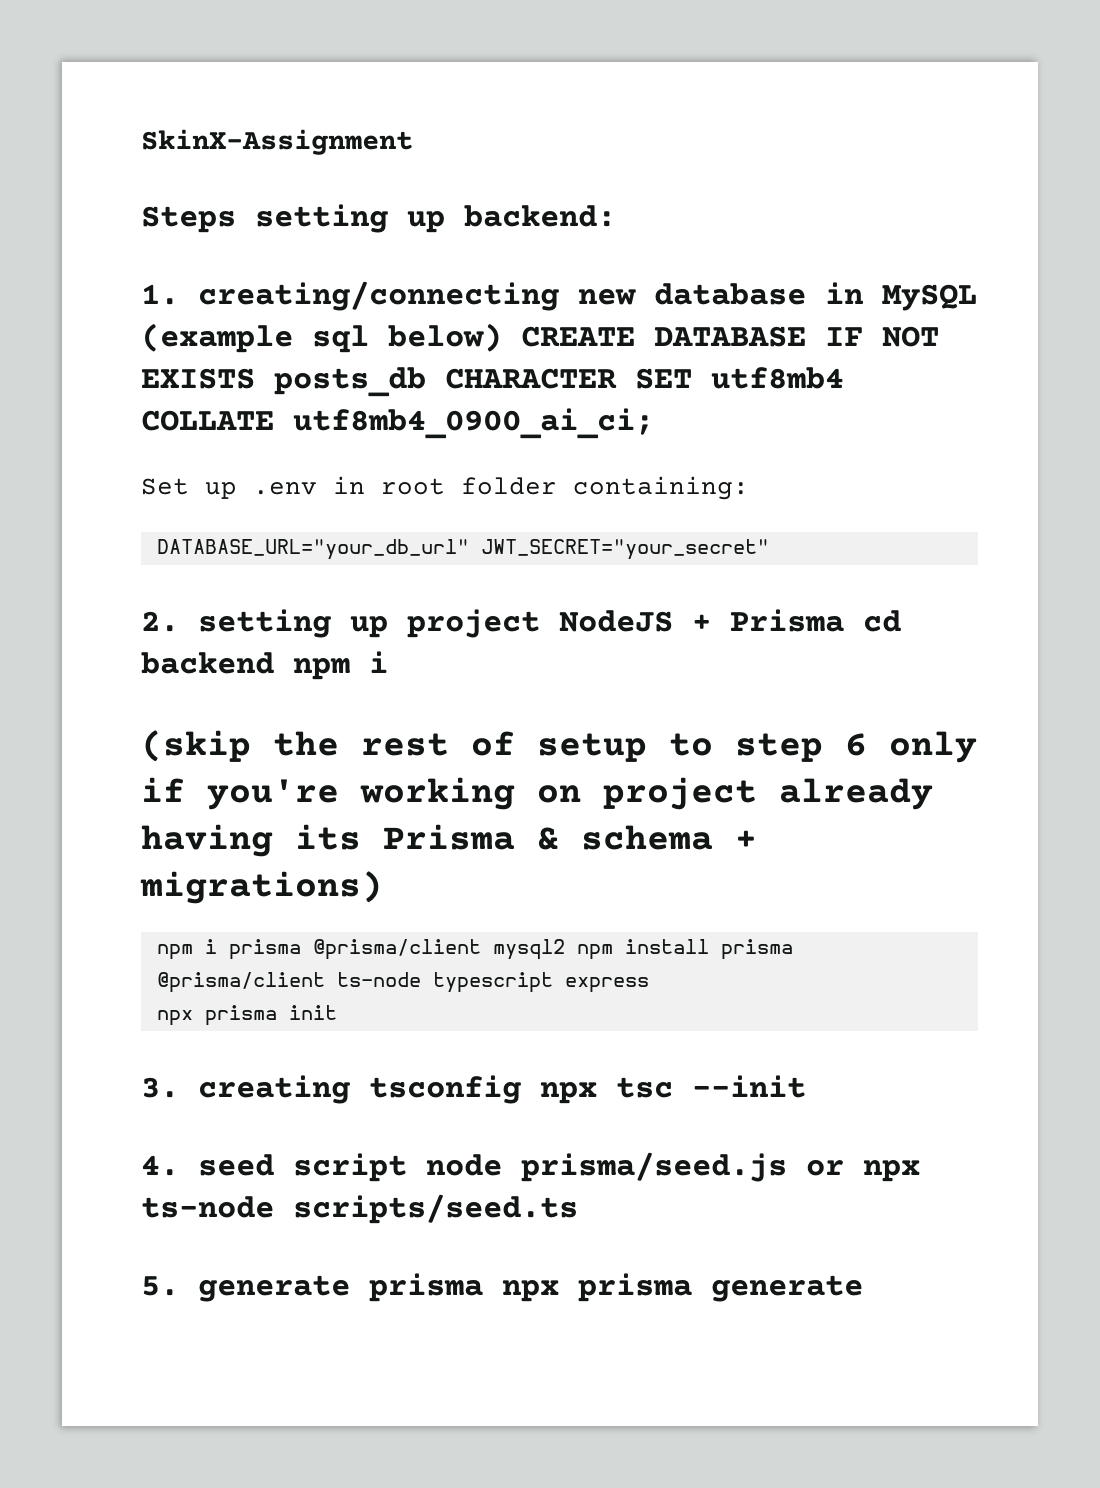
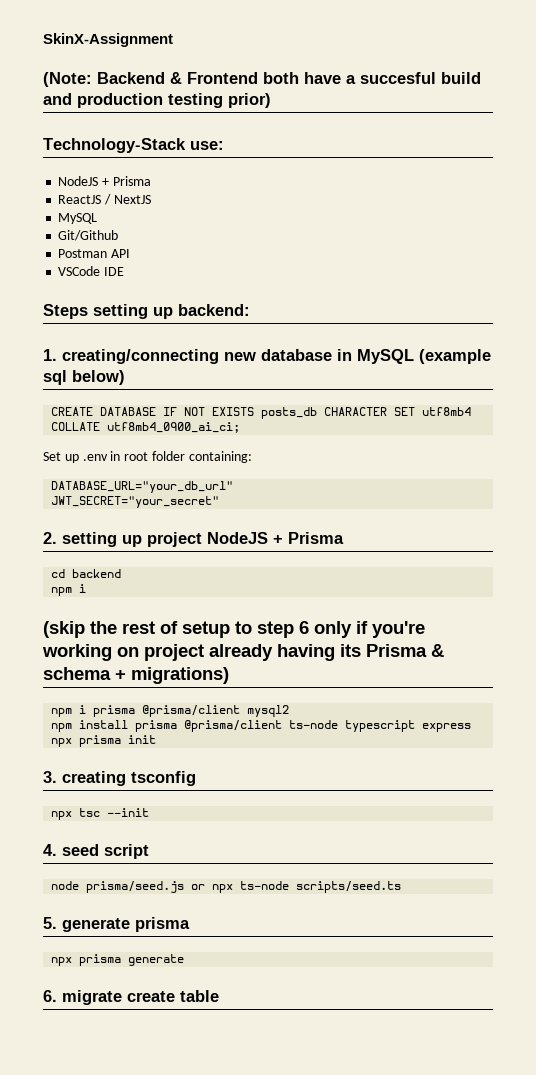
+ (Note: Backend & Frontend both have a succesful build and production testing prior)
+ Technology-Stack use:
+ NodeJS + Prisma
+ ReactJS / NextJS
+ MySQL
+ Git/Github
+ Postman API
+ VSCode IDE
- 1. creating/connecting new database in MySQL (example sql below) CREATE DATABASE IF NOT EXISTS posts_db CHARACTER SET utf8mb4 COLLATE utf8mb4_0900_ai_ci;
+ 1. creating/connecting new database in MySQL (example sql below)
+ CREATE DATABASE IF NOT EXISTS posts_db CHARACTER SET utf8mb4 COLLATE utf8mb4_0900_ai_ci;
- DATABASE_URL="your_db_url" JWT_SECRET="your_secret"
+ DATABASE_URL="your_db_url"
+ JWT_SECRET="your_secret"
- 2. setting up project NodeJS + Prisma cd backend npm i
+ 2. setting up project NodeJS + Prisma
+ cd backend
+ npm i
- npm i prisma @prisma/client mysql2 npm install prisma @prisma/client ts-node typescript express
+ npm i prisma @prisma/client mysql2
+ npm install prisma @prisma/client ts-node typescript express
- 3. creating tsconfig npx tsc --init
+ 3. creating tsconfig
+ npx tsc --init
- 4. seed script node prisma/seed.js or npx ts-node scripts/seed.ts
+ 4. seed script
+ node prisma/seed.js or npx ts-node scripts/seed.ts
- 5. generate prisma npx prisma generate
+ 5. generate prisma
+ npx prisma generate
+ 6. migrate create table

